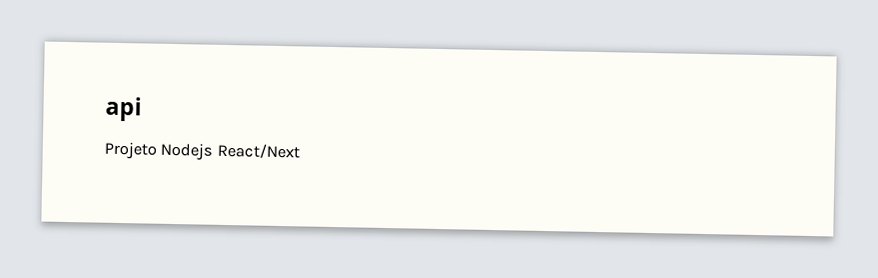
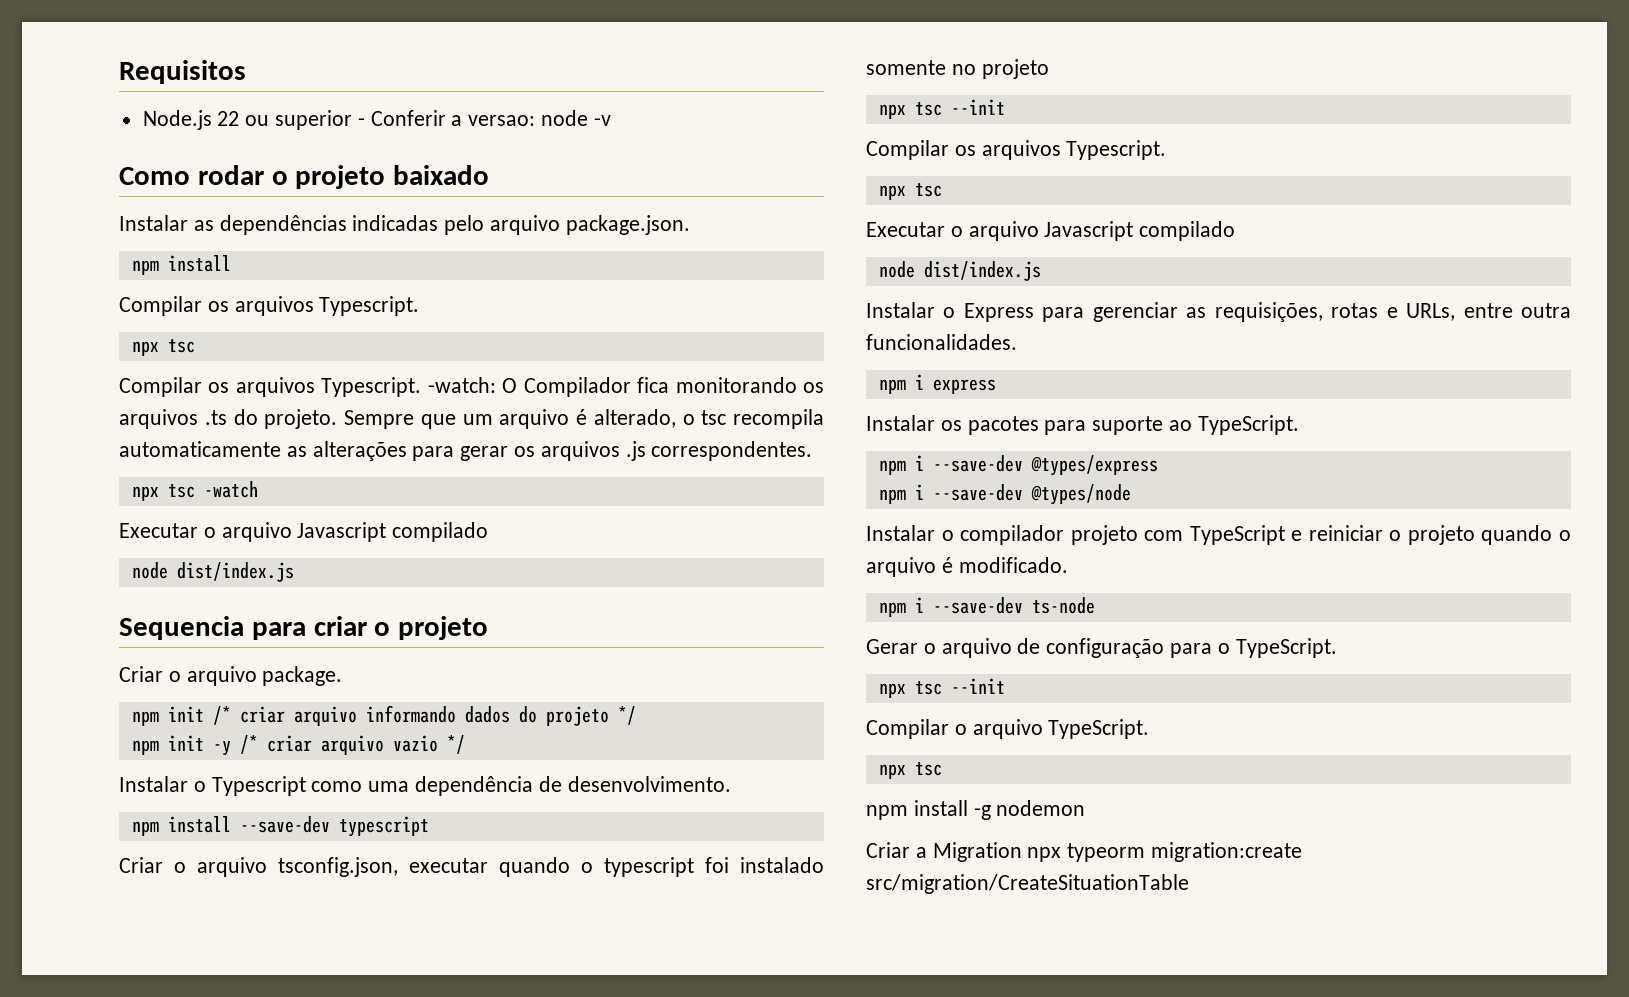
- api
- Projeto Nodejs React/Next
+ Requisitos
+ Node.js 22 ou superior - Conferir a versao: node -v
+ Como rodar o projeto baixado
+ Instalar as dependências indicadas pelo arquivo package.json.
+ npm install
+ Compilar os arquivos Typescript.
+ npx tsc
+ Compilar os arquivos Typescript. -watch: O Compilador fica monitorando os arquivos .ts do projeto. Sempre que um arquivo é alterado, o tsc recompila automaticamente as alterações para gerar os arquivos .js correspondentes.
+ npx tsc -watch
+ Executar o arquivo Javascript compilado
+ node dist/index.js
+ Sequencia para criar o projeto
+ Criar o arquivo package.
+ npm init /* criar arquivo informando dados do projeto */
+ npm init -y /* criar arquivo vazio */
+ Instalar o Typescript como uma dependência de desenvolvimento.
+ npm install --save-dev typescript
+ Criar o arquivo tsconfig.json, executar quando o typescript foi instalado somente no projeto
+ npx tsc --init
+ Compilar os arquivos Typescript.
+ npx tsc
+ Executar o arquivo Javascript compilado
+ node dist/index.js
+ Instalar o Express para gerenciar as requisições, rotas e URLs, entre outra funcionalidades.
+ npm i express
+ Instalar os pacotes para suporte ao TypeScript.
+ npm i --save-dev @types/express
+ npm i --save-dev @types/node
+ Instalar o compilador projeto com TypeScript e reiniciar o projeto quando o arquivo é modificado.
+ npm i --save-dev ts-node
+ Gerar o arquivo de configuração para o TypeScript.
+ npx tsc --init
+ Compilar o arquivo TypeScript.
+ npx tsc
+ npm install -g nodemon
+ Criar a Migration npx typeorm migration:create src/migration/CreateSituationTable

